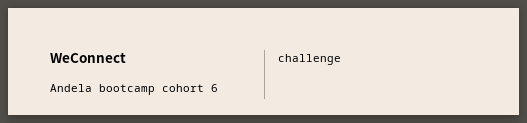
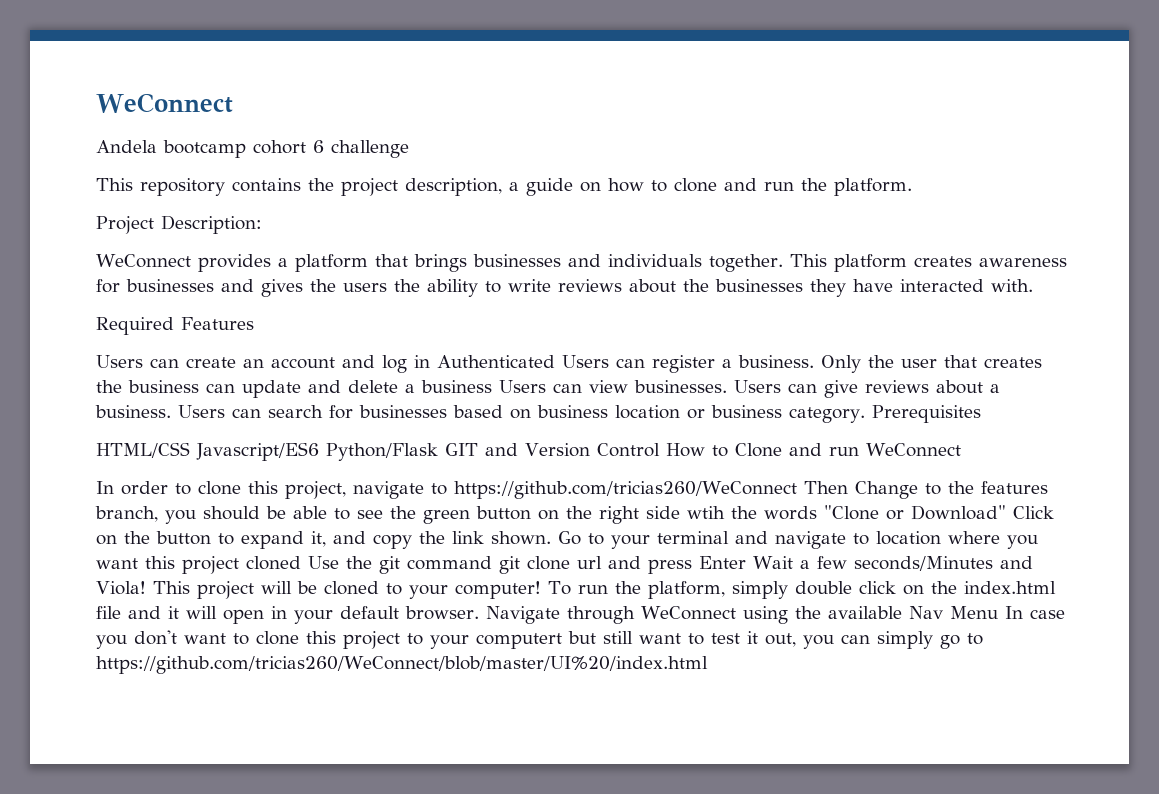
+ This repository contains the project description, a guide on how to clone and run the platform.
+ Project Description:
+ WeConnect provides a platform that brings businesses and individuals together. This platform creates awareness for businesses and gives the users the ability to write reviews about the businesses they have interacted with.
+ Required Features
+ Users can create an account and log in Authenticated Users can register a business. Only the user that creates the business can update and delete a business Users can view businesses. Users can give reviews about a business. Users can search for businesses based on business location or business category. Prerequisites
+ HTML/CSS Javascript/ES6 Python/Flask GIT and Version Control How to Clone and run WeConnect
+ In order to clone this project, navigate to https://github.com/tricias260/WeConnect Then Change to the features branch, you should be able to see the green button on the right side wtih the words "Clone or Download" Click on the button to expand it, and copy the link shown. Go to your terminal and navigate to location where you want this project cloned Use the git command git clone url and press Enter Wait a few seconds/Minutes and Viola! This project will be cloned to your computer! To run the platform, simply double click on the index.html file and it will open in your default browser. Navigate through WeConnect using the available Nav Menu In case you don't want to clone this project to your computert but still want to test it out, you can simply go to https://github.com/tricias260/WeConnect/blob/master/UI%20/index.html

